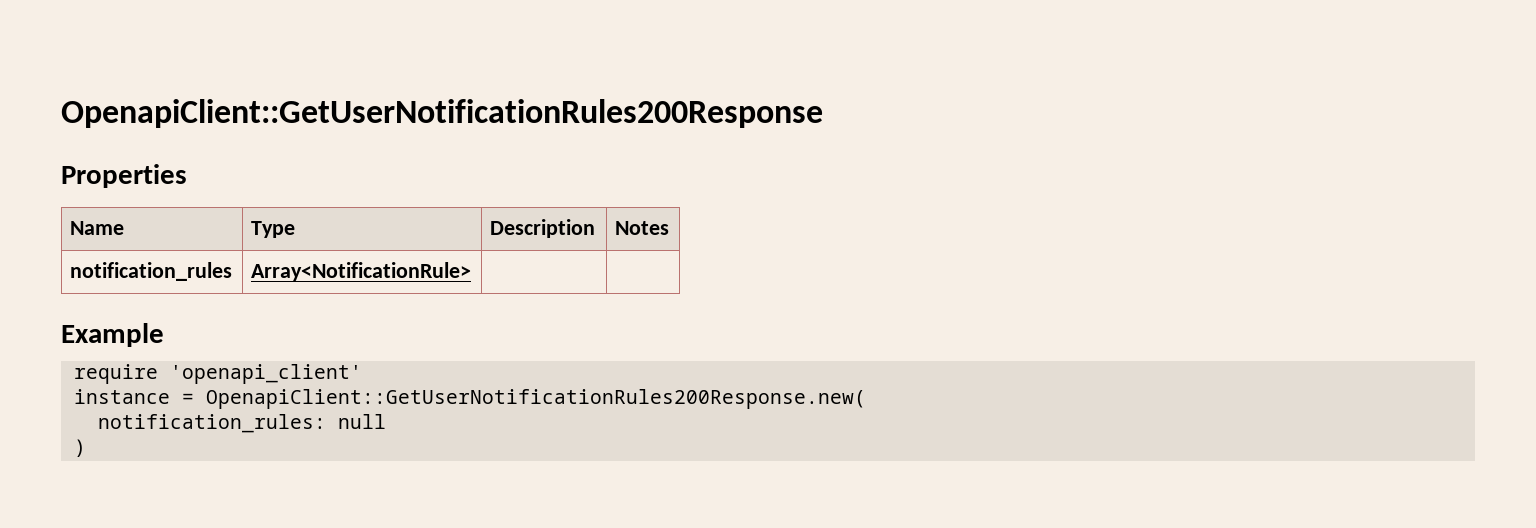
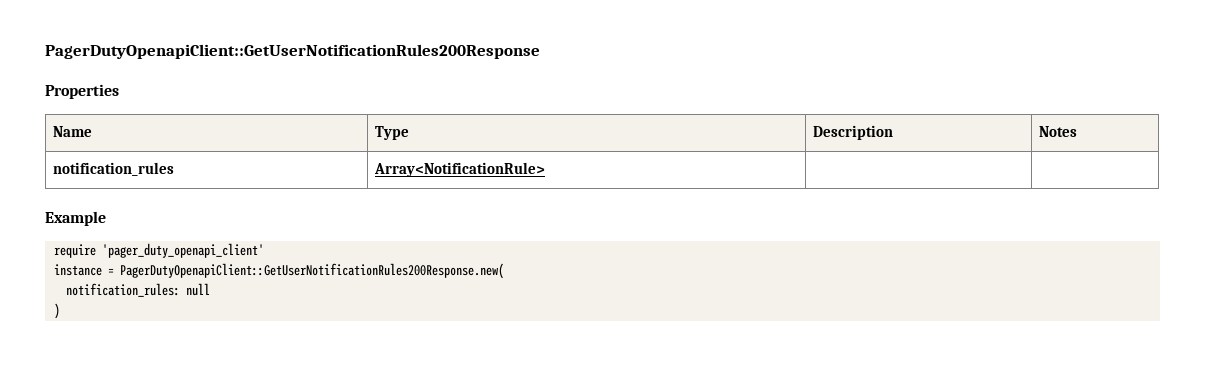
- OpenapiClient::GetUserNotificationRules200Response
+ PagerDutyOpenapiClient::GetUserNotificationRules200Response
- require 'openapi_client'
+ require 'pager_duty_openapi_client'
- instance = OpenapiClient::GetUserNotificationRules200Response.new(
+ instance = PagerDutyOpenapiClient::GetUserNotificationRules200Response.new(

